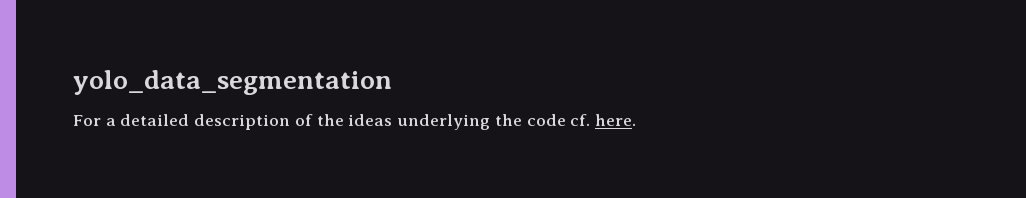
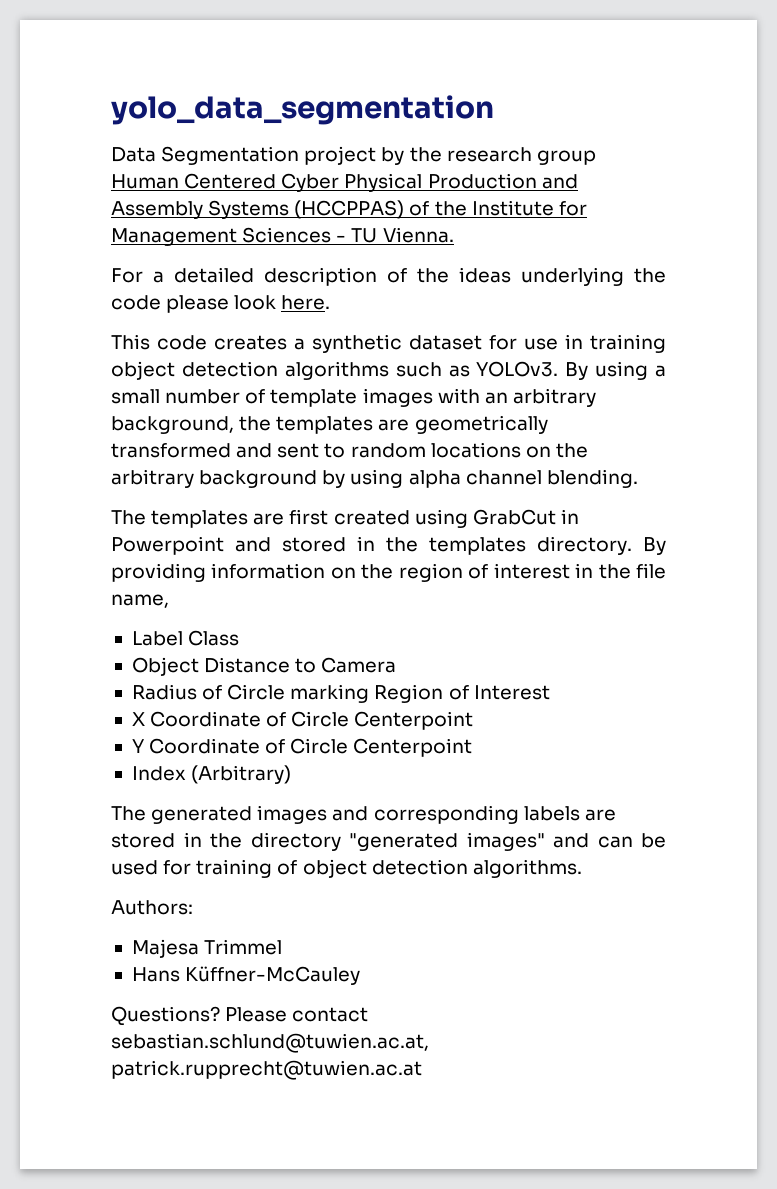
+ Data Segmentation project by the research group Human Centered Cyber Physical Production and Assembly Systems (HCCPPAS) of the Institute for Management Sciences - TU Vienna.
- For a detailed description of the ideas underlying the code cf. here.
+ For a detailed description of the ideas underlying the code please look here.
+ This code creates a synthetic dataset for use in training object detection algorithms such as YOLOv3. By using a small number of template images with an arbitrary background, the templates are geometrically transformed and sent to random locations on the arbitrary background by using alpha channel blending.
+ The templates are first created using GrabCut in Powerpoint and stored in the templates directory. By providing information on the region of interest in the file name,
+ Label Class
+ Object Distance to Camera
+ Radius of Circle marking Region of Interest
+ X Coordinate of Circle Centerpoint
+ Y Coordinate of Circle Centerpoint
+ Index (Arbitrary)
+ The generated images and corresponding labels are stored in the directory "generated images" and can be used for training of object detection algorithms.
+ Authors:
+ Majesa Trimmel
+ Hans Küffner-McCauley
+ Questions? Please contact sebastian.schlund@tuwien.ac.at, patrick.rupprecht@tuwien.ac.at

